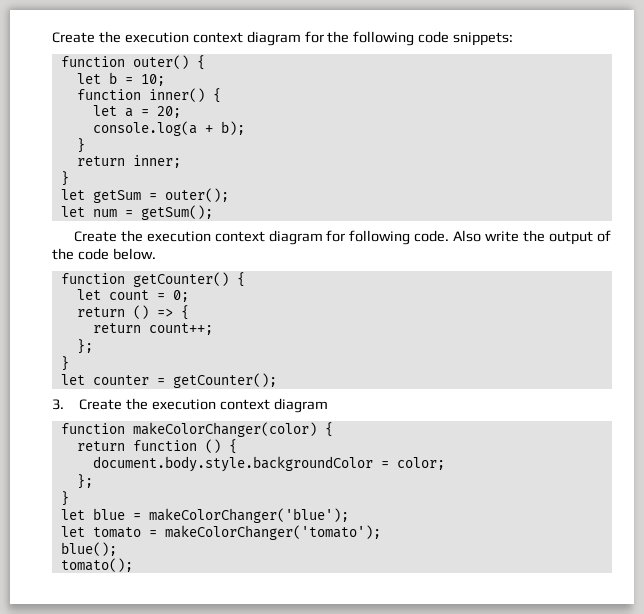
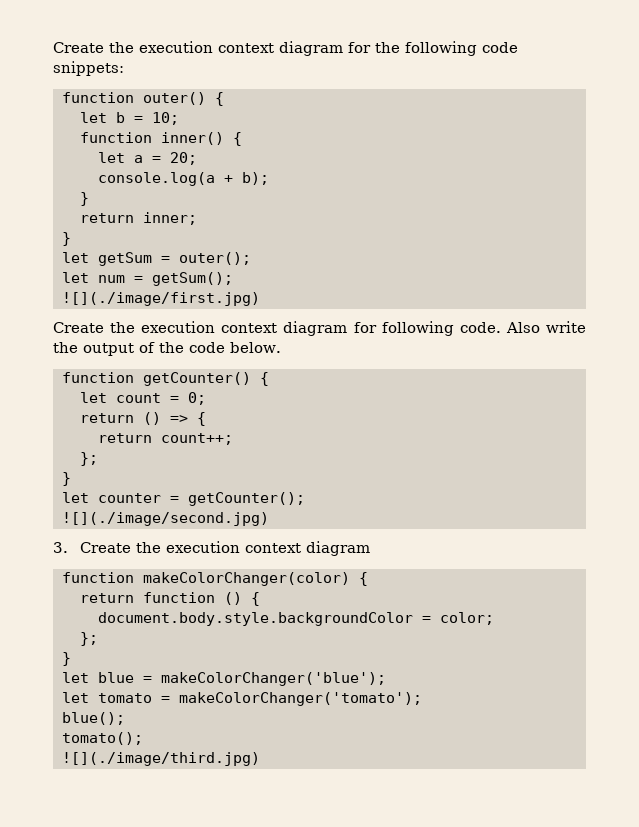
+ ![](./image/first.jpg)
+ ![](./image/second.jpg)
+ ![](./image/third.jpg)

